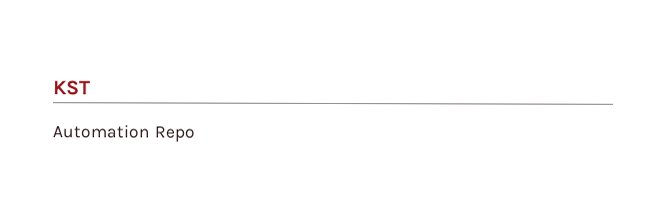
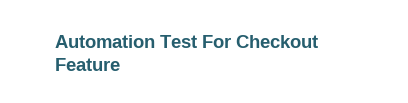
- KST
- Automation Repo
+ Automation Test For Checkout Feature

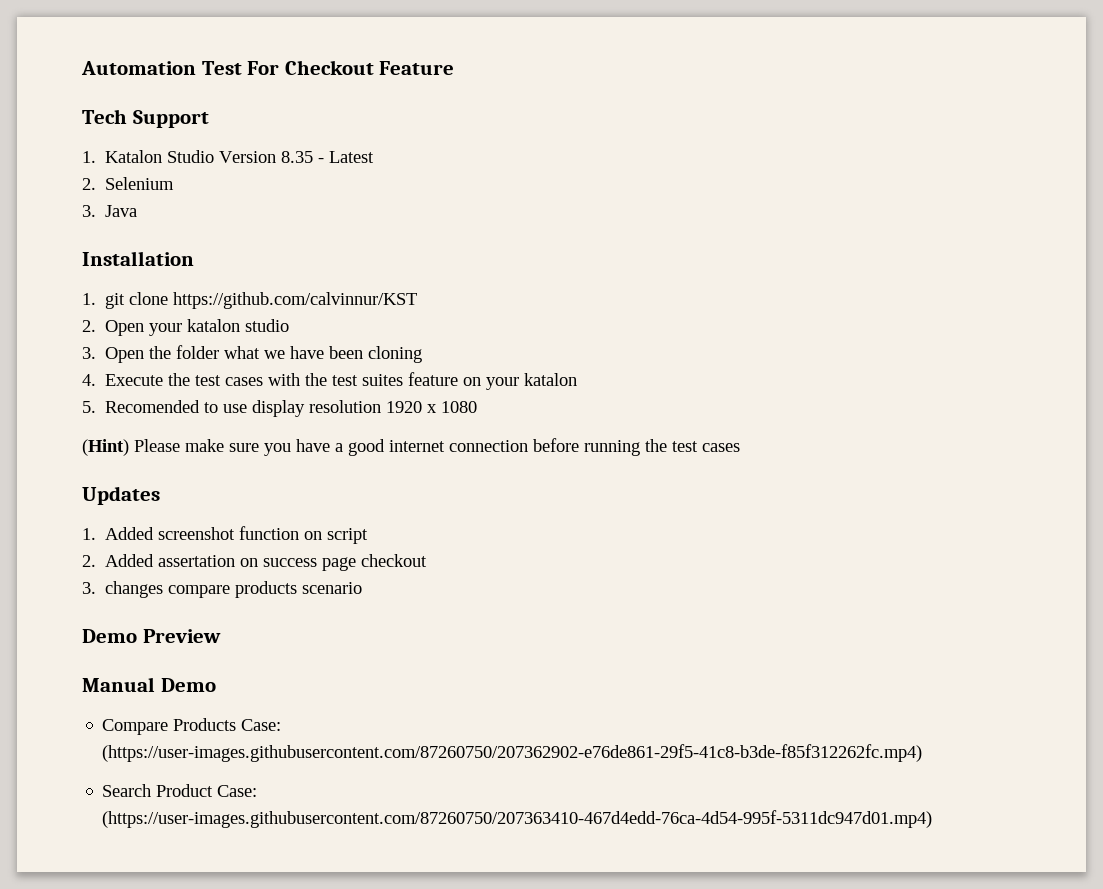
+ Tech Support
+ 1. Katalon Studio Version 8.35 - Latest
+ 2. Selenium
+ 3. Java
+ Installation
+ 1. git clone https://github.com/calvinnur/KST
+ 2. Open your katalon studio
+ 3. Open the folder what we have been cloning
+ 4. Execute the test cases with the test suites feature on your katalon
+ 5. Recomended to use display resolution 1920 x 1080
+ (Hint) Please make sure you have a good internet connection before running the test cases
+ Updates
+ 1. Added screenshot function on script
+ 2. Added assertation on success page checkout
+ 3. changes compare products scenario
+ Demo Preview
+ Manual Demo
+ Compare Products Case: (https://user-images.githubusercontent.com/87260750/207362902-e76de861-29f5-41c8-b3de-f85f312262fc.mp4)
+ Search Product Case: (https://user-images.githubusercontent.com/87260750/207363410-467d4edd-76ca-4d54-995f-5311dc947d01.mp4)

